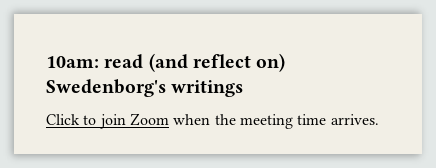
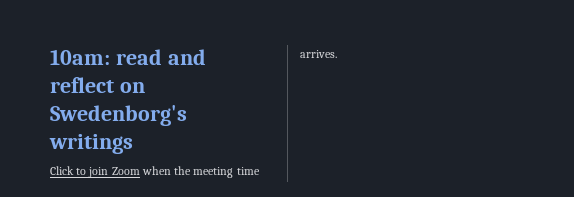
- 10am: read (and reflect on) Swedenborg's writings
+ 10am: read and reflect on Swedenborg's writings

